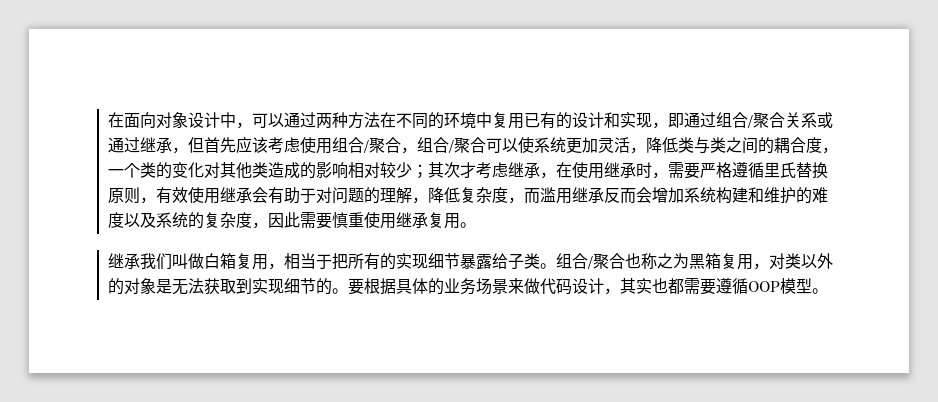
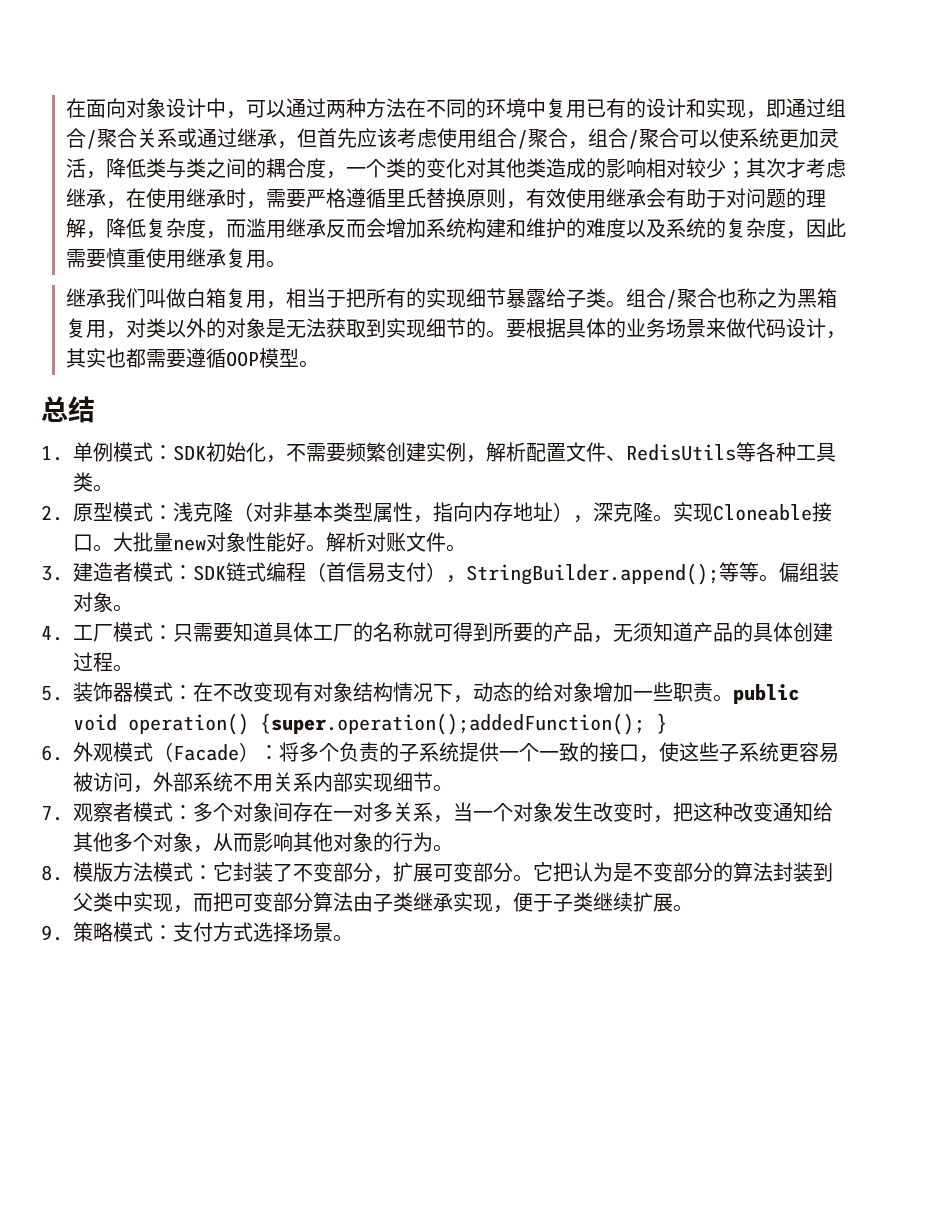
+ 总结
+ 1.单例模式：SDK初始化，不需要频繁创建实例，解析配置文件、RedisUtils等各种工具类。
+ 2.原型模式：浅克隆（对非基本类型属性，指向内存地址），深克隆。实现Cloneable接口。大批量new对象性能好。解析对账文件。
+ 3.建造者模式：SDK链式编程（首信易支付），StringBuilder.append();等等。偏组装对象。
+ 4.工厂模式：只需要知道具体工厂的名称就可得到所要的产品，无须知道产品的具体创建过程。
+ 5.装饰器模式：在不改变现有对象结构情况下，动态的给对象增加一些职责。public void operation() {super.operation();addedFunction(); }
+ 6.外观模式（Facade）：将多个负责的子系统提供一个一致的接口，使这些子系统更容易被访问，外部系统不用关系内部实现细节。
+ 7.观察者模式：多个对象间存在一对多关系，当一个对象发生改变时，把这种改变通知给其他多个对象，从而影响其他对象的行为。
+ 8.模版方法模式：它封装了不变部分，扩展可变部分。它把认为是不变部分的算法封装到父类中实现，而把可变部分算法由子类继承实现，便于子类继续扩展。
+ 9.策略模式：支付方式选择场景。

